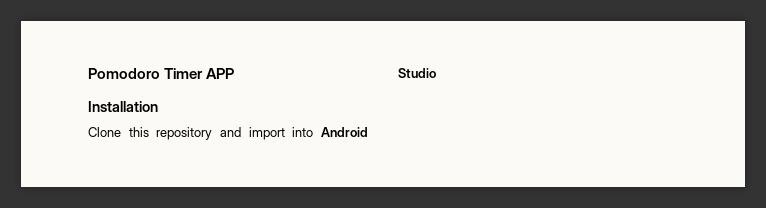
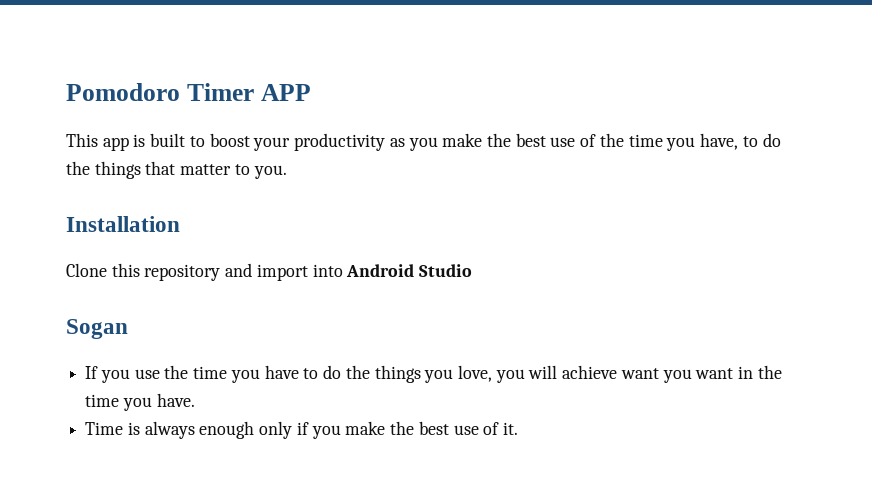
+ This app is built to boost your productivity as you make the best use of the time you have, to do the things that matter to you.
+ Sogan
+ If you use the time you have to do the things you love, you will achieve want you want in the time you have.
+ Time is always enough only if you make the best use of it.

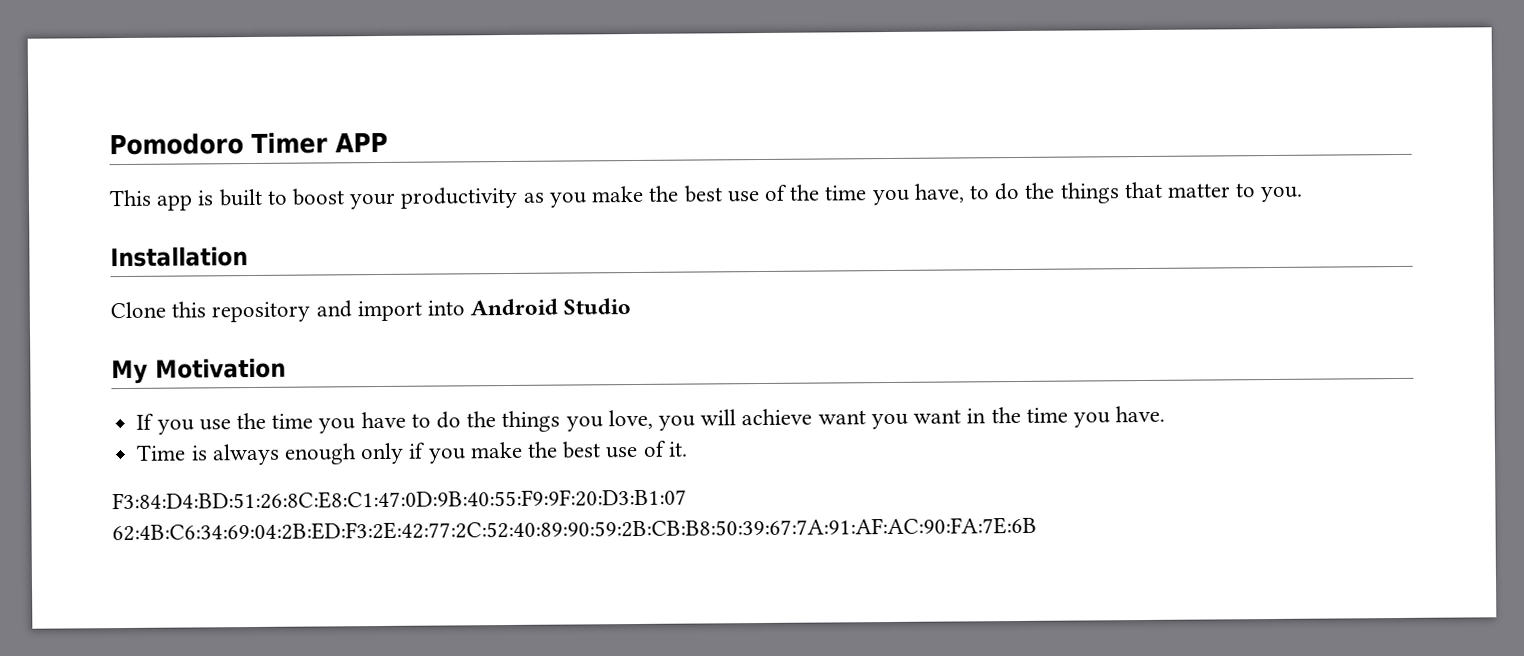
- Sogan
+ My Motivation
+ F3:84:D4:BD:51:26:8C:E8:C1:47:0D:9B:40:55:F9:9F:20:D3:B1:07 62:4B:C6:34:69:04:2B:ED:F3:2E:42:77:2C:52:40:89:90:59:2B:CB:B8:50:39:67:7A:91:AF:AC:90:FA:7E:6B

